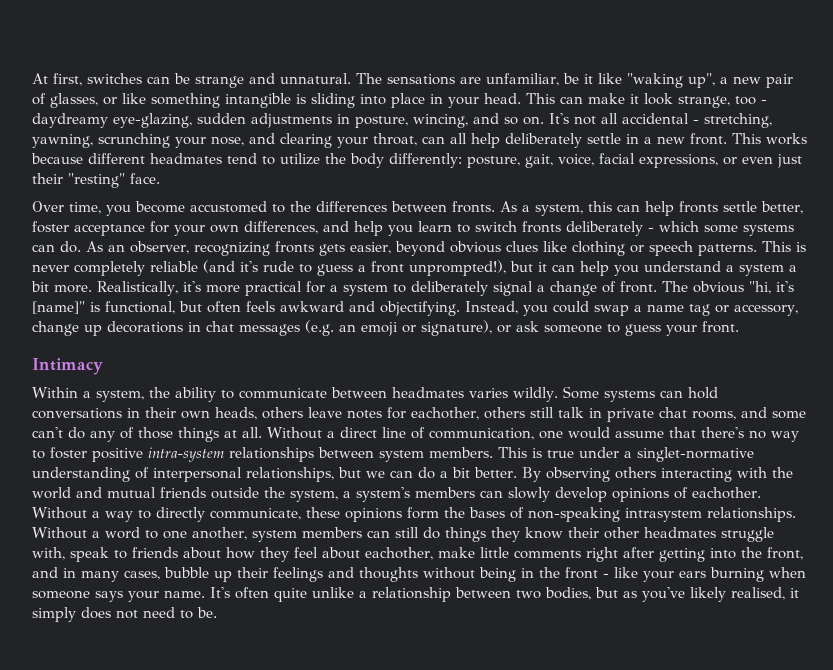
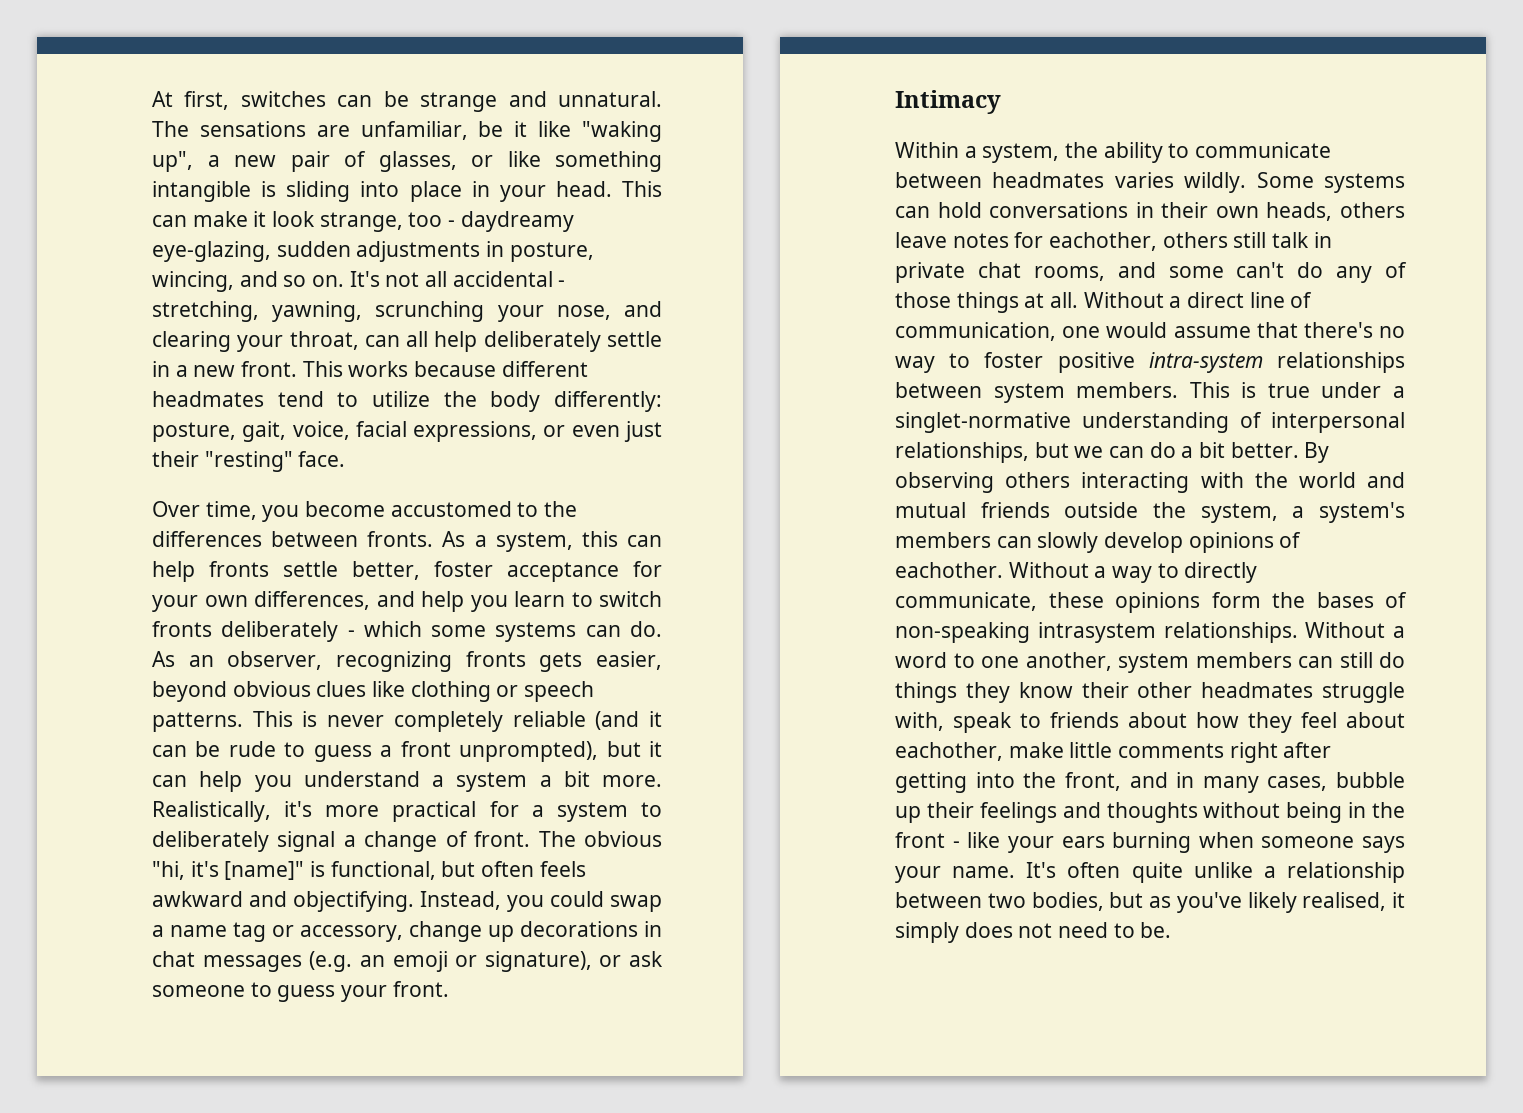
- This is never completely reliable (and it's rude to guess a front unprompted!), but it can help you understand a system a bit more.
+ This is never completely reliable (and it can be rude to guess a front unprompted), but it can help you understand a system a bit more.

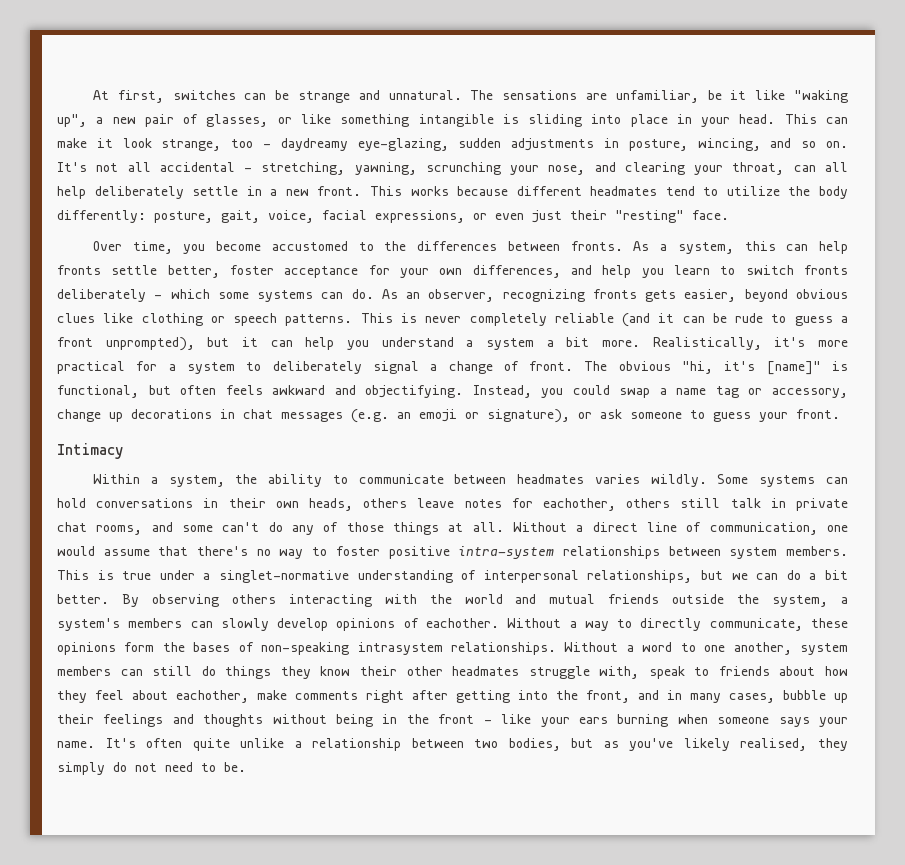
- Without a word to one another, system members can still do things they know their other headmates struggle with, speak to friends about how they feel about eachother, make little comments right after getting into the front, and in many cases, bubble up their feelings and thoughts without being in the front - like your ears burning when someone says your name.
+ Without a word to one another, system members can still do things they know their other headmates struggle with, speak to friends about how they feel about eachother, make comments right after getting into the front, and in many cases, bubble up their feelings and thoughts without being in the front - like your ears burning when someone says your name.
- It's often quite unlike a relationship between two bodies, but as you've likely realised, it simply does not need to be.
+ It's often quite unlike a relationship between two bodies, but as you've likely realised, they simply do not need to be.

